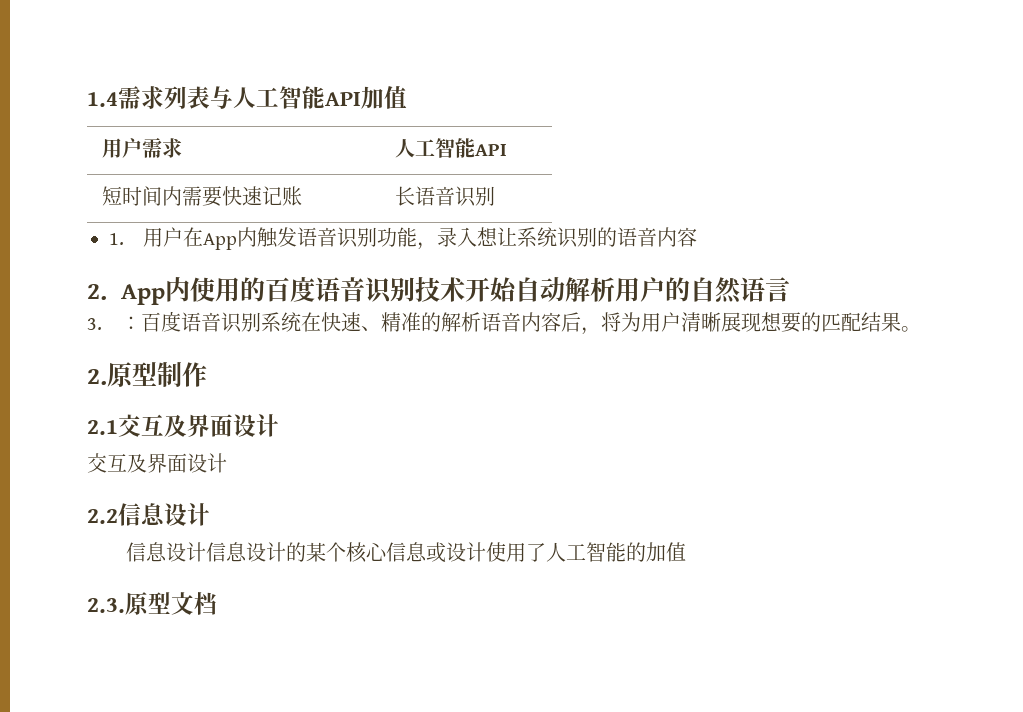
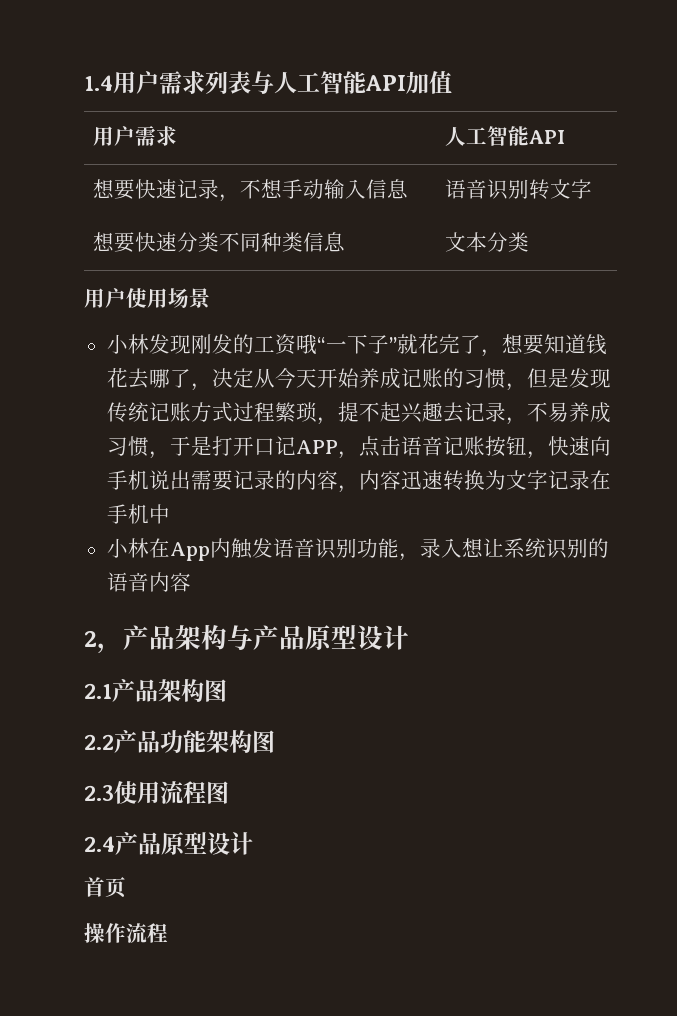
- 1.4需求列表与人工智能API加值
+ 1.4用户需求列表与人工智能API加值
- 短时间内需要快速记账 | 长语音识别
- 1.用户在App内触发语音识别功能，录入想让系统识别的语音内容
+ 想要快速记录，不想手动输入信息 | 语音识别转文字
+ 想要快速分类不同种类信息 | 文本分类
+ 用户使用场景
+ 小林发现刚发的工资哦“一下子”就花完了，想要知道钱花去哪了，决定从今天开始养成记账的习惯，但是发现传统记账方式过程繁琐，提不起兴趣去记录，不易养成习惯，于是打开口记APP，点击语音记账按钮，快速向手机说出需要记录的内容，内容迅速转换为文字记录在手机中
+ 小林在App内触发语音识别功能，录入想让系统识别的语音内容
- 2. App内使用的百度语音识别技术开始自动解析用户的自然语言
- 3.：百度语音识别系统在快速、精准的解析语音内容后，将为用户清晰展现想要的匹配结果。
- 2.原型制作
- 2.1交互及界面设计
- 交互及界面设计
- 2.2信息设计
- 信息设计信息设计的某个核心信息或设计使用了人工智能的加值
- 2.3.原型文档
+ 2，产品架构与产品原型设计
+ 2.1产品架构图
+ 2.2产品功能架构图
+ 2.3使用流程图
+ 2.4产品原型设计
+ 首页
+ 操作流程

